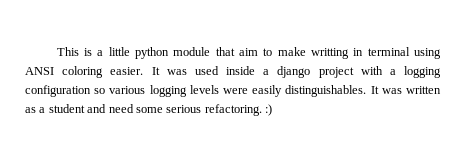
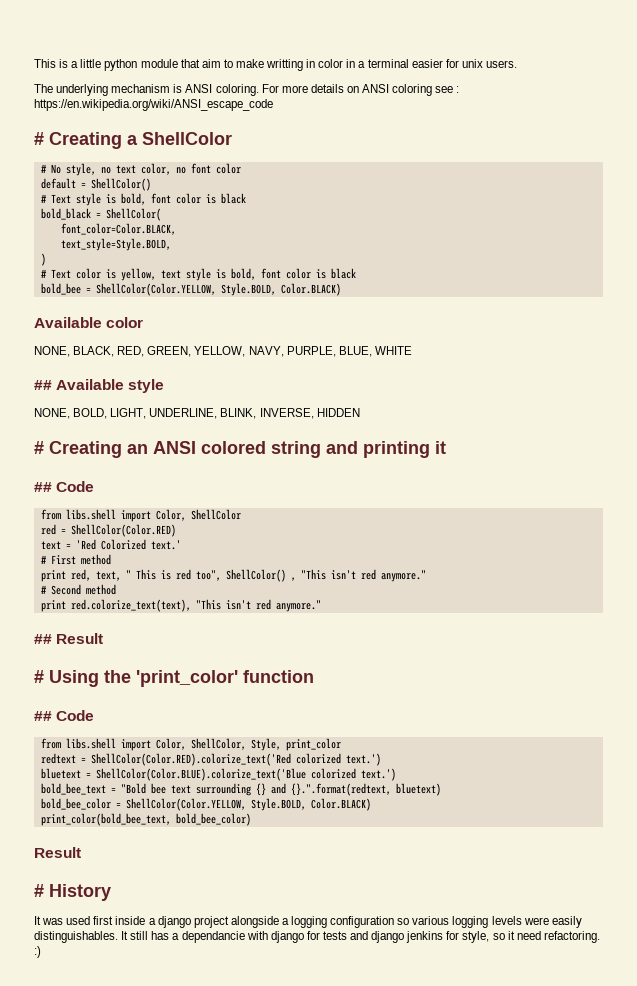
- This is a little python module that aim to make writting in terminal using ANSI coloring easier. It was used inside a django project with a logging configuration so various logging levels were easily distinguishables.
+ This is a little python module that aim to make writting in color in a terminal easier for unix users.
+ The underlying mechanism is ANSI coloring. For more details on ANSI coloring see : https://en.wikipedia.org/wiki/ANSI_escape_code
+ # Creating a ShellColor
+ # No style, no text color, no font color
+ default = ShellColor()
+ # Text style is bold, font color is black
+ bold_black = ShellColor(
+ font_color=Color.BLACK,
+ text_style=Style.BOLD,
+ )
+ # Text color is yellow, text style is bold, font color is black
+ bold_bee = ShellColor(Color.YELLOW, Style.BOLD, Color.BLACK)
+ Available color
+ NONE, BLACK, RED, GREEN, YELLOW, NAVY, PURPLE, BLUE, WHITE
+ ## Available style
+ NONE, BOLD, LIGHT, UNDERLINE, BLINK, INVERSE, HIDDEN
+ # Creating an ANSI colored string and printing it
+ ## Code
+ from libs.shell import Color, ShellColor
+ red = ShellColor(Color.RED)
+ text = 'Red Colorized text.'
+ # First method
+ print red, text, " This is red too", ShellColor() , "This isn't red anymore."
+ # Second method
+ print red.colorize_text(text), "This isn't red anymore."
+ ## Result
+ # Using the 'print_color' function
+ ## Code
+ from libs.shell import Color, ShellColor, Style, print_color
+ redtext = ShellColor(Color.RED).colorize_text('Red colorized text.')
+ bluetext = ShellColor(Color.BLUE).colorize_text('Blue colorized text.')
+ bold_bee_text = "Bold bee text surrounding {} and {}.".format(redtext, bluetext)
+ bold_bee_color = ShellColor(Color.YELLOW, Style.BOLD, Color.BLACK)
+ print_color(bold_bee_text, bold_bee_color)
+ Result
+ # History
+ It was used first inside a django project alongside a logging configuration so various logging levels were easily distinguishables.
- It was written as a student and need some serious refactoring. :)
+ It still has a dependancie with django for tests and django jenkins for style, so it need refactoring. :)

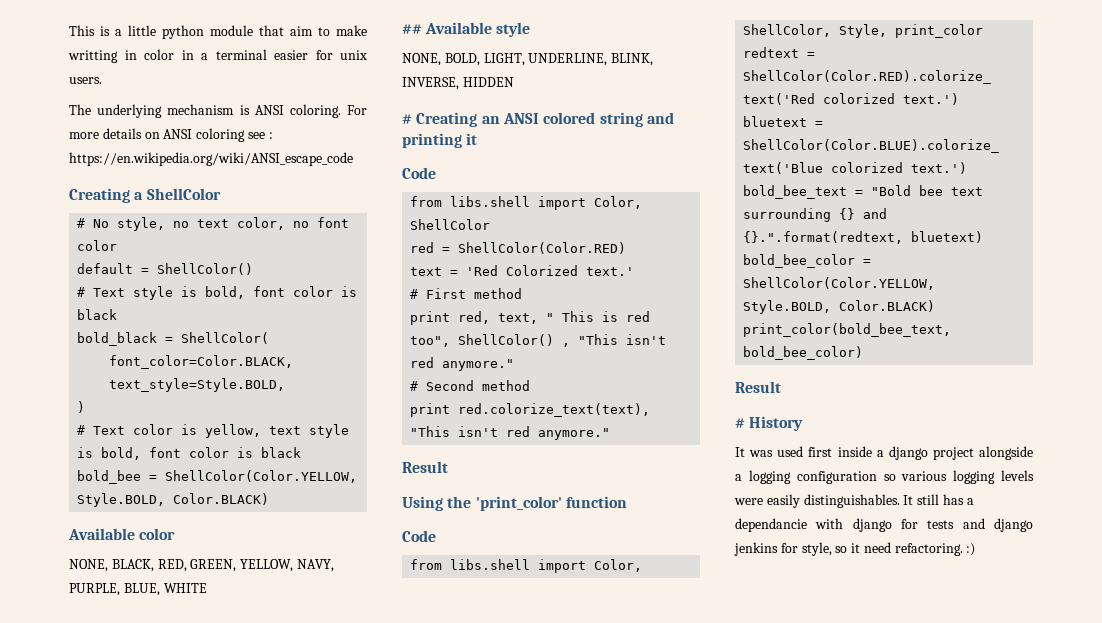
- # Creating a ShellColor
+ Creating a ShellColor
  # Creating an ANSI colored string and printing it
- ## Code
+ Code
  print red.colorize_text(text), "This isn't red anymore."
- ## Result
- # Using the 'print_color' function
- ## Code
+ Result
+ Using the 'print_color' function
+ Code

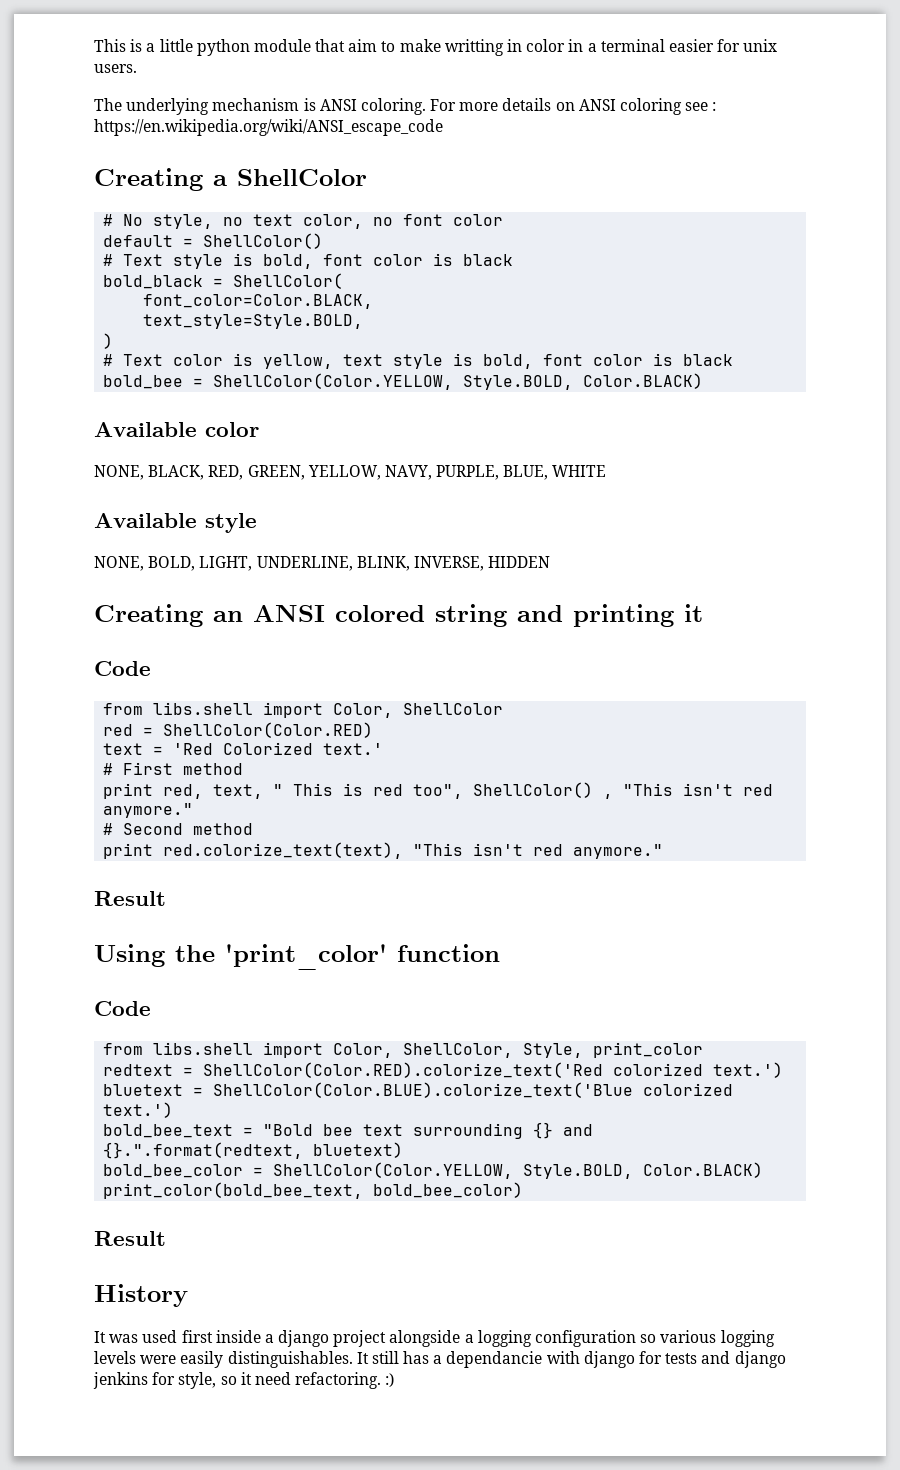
- ## Available style
+ Available style
- # Creating an ANSI colored string and printing it
+ Creating an ANSI colored string and printing it
- # History
+ History

